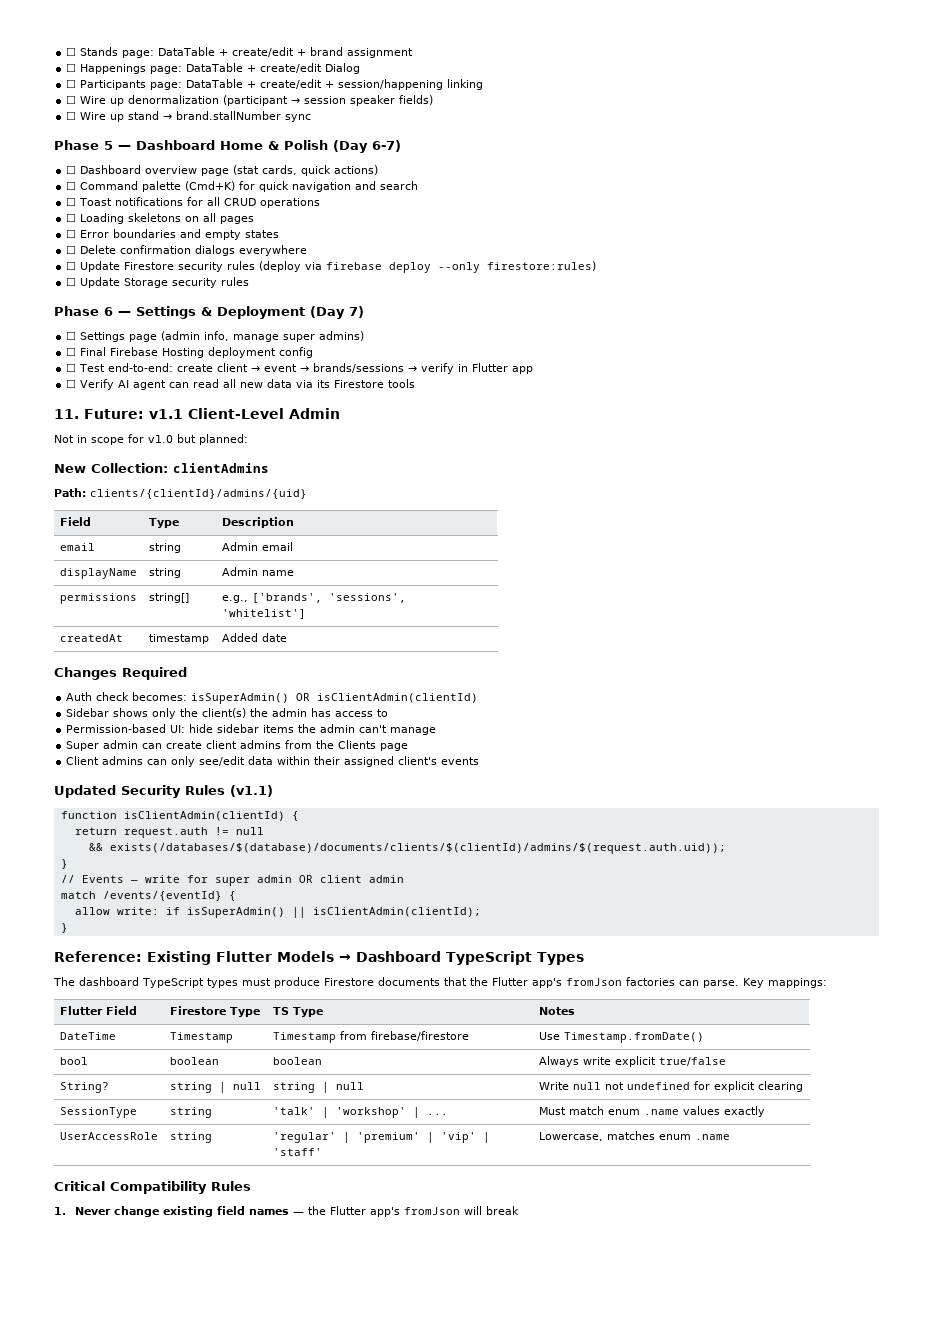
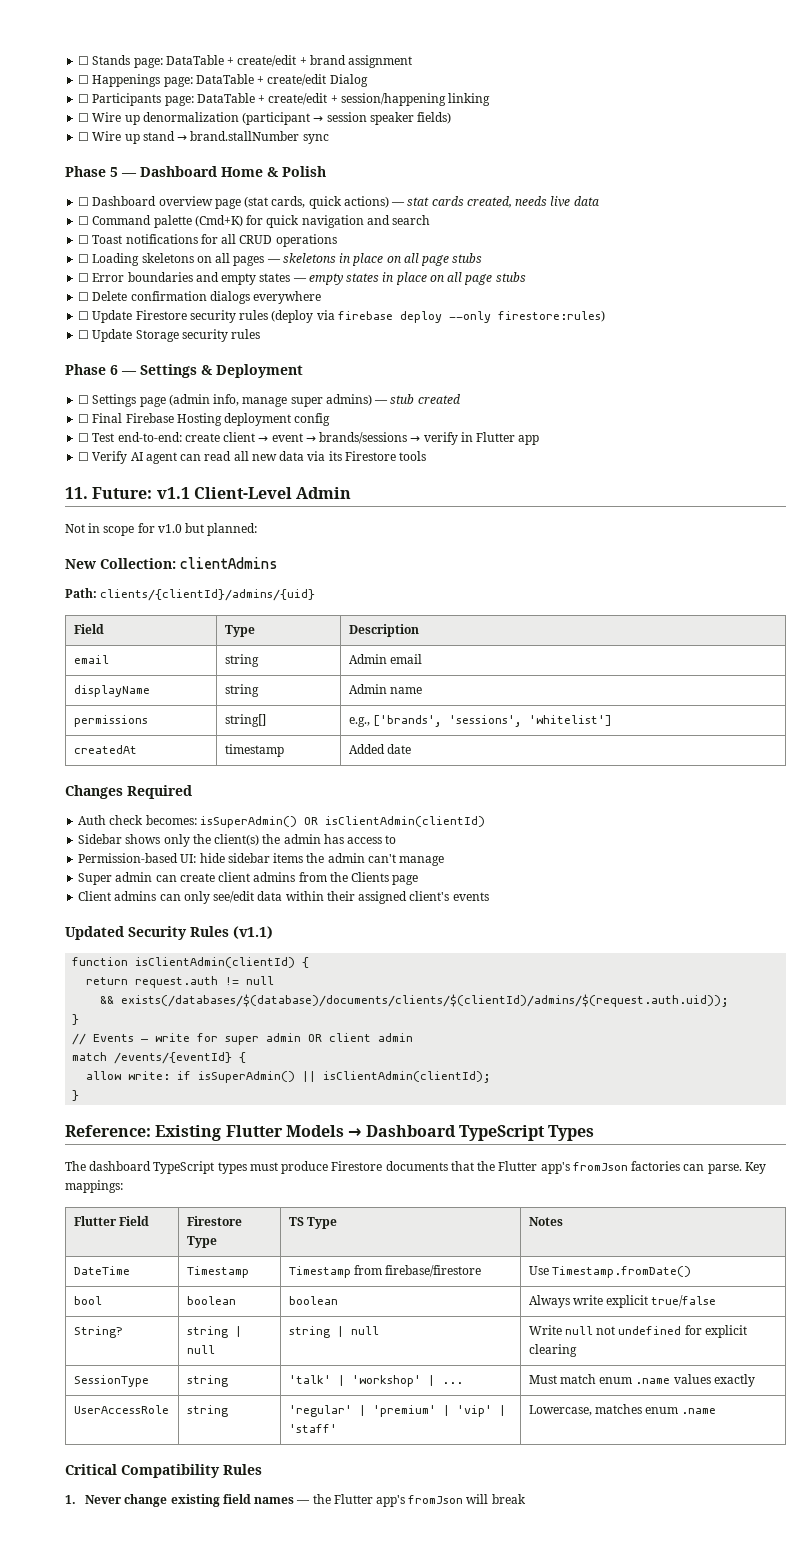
- Phase 5 — Dashboard Home & Polish (Day 6-7)
+ Phase 5 — Dashboard Home & Polish
- ☐ Dashboard overview page (stat cards, quick actions)
+ ☐ Dashboard overview page (stat cards, quick actions) — stat cards created, needs live data
- ☐ Loading skeletons on all pages
+ ☐ Loading skeletons on all pages — skeletons in place on all page stubs
- ☐ Error boundaries and empty states
+ ☐ Error boundaries and empty states — empty states in place on all page stubs
- Phase 6 — Settings & Deployment (Day 7)
+ Phase 6 — Settings & Deployment
- ☐ Settings page (admin info, manage super admins)
+ ☐ Settings page (admin info, manage super admins) — stub created

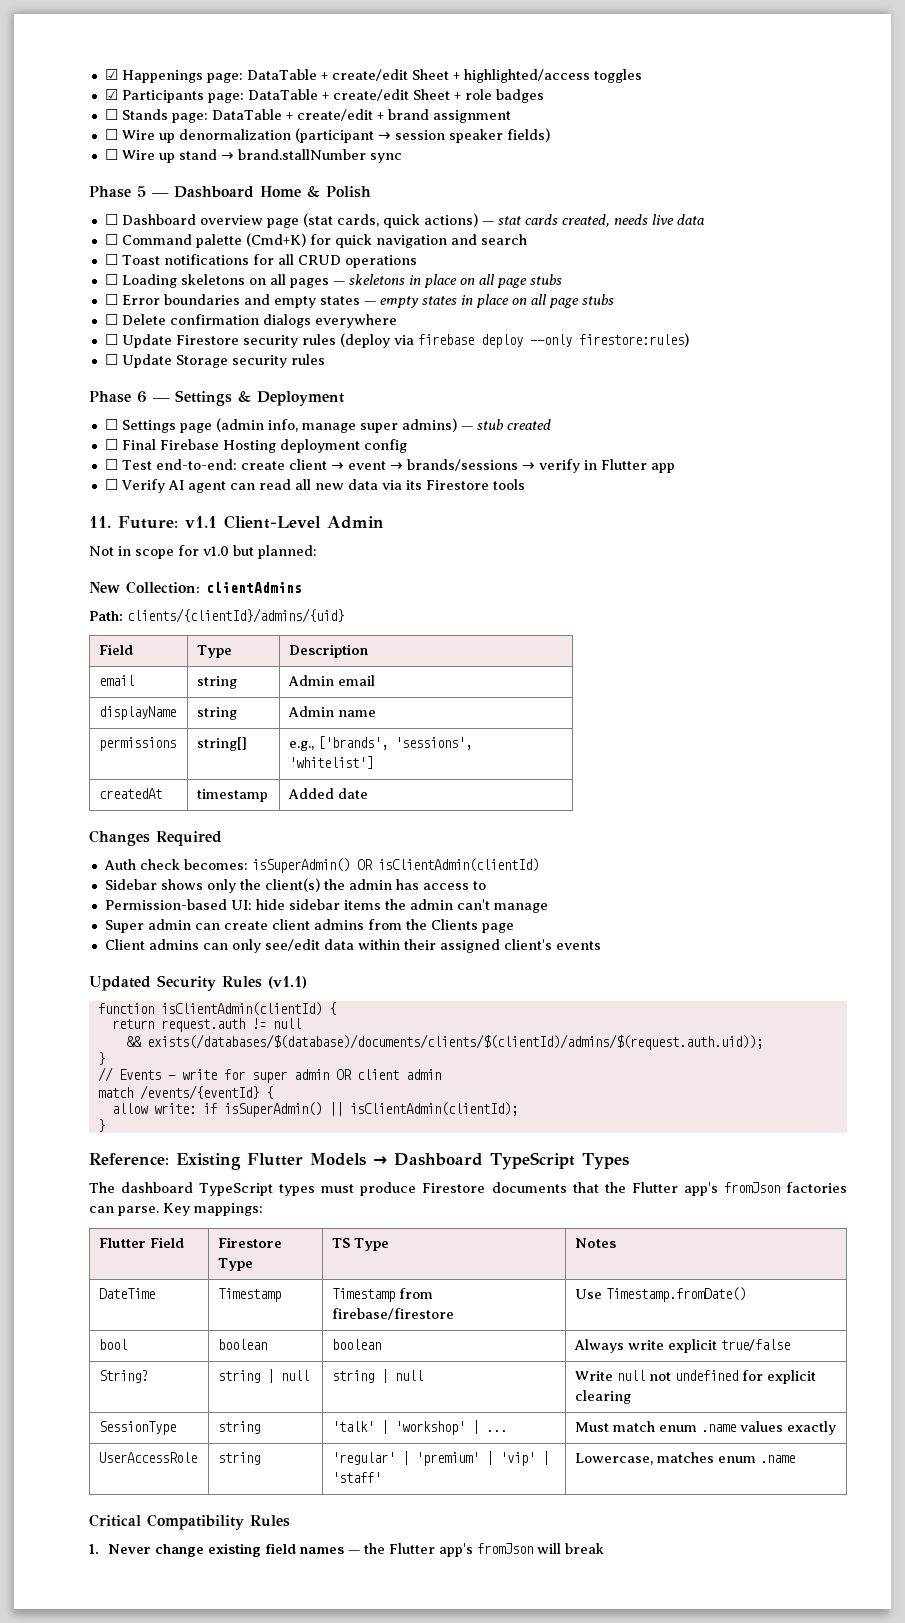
+ ☑ Happenings page: DataTable + create/edit Sheet + highlighted/access toggles
+ ☑ Participants page: DataTable + create/edit Sheet + role badges
- ☐ Happenings page: DataTable + create/edit Dialog
- ☐ Participants page: DataTable + create/edit + session/happening linking

